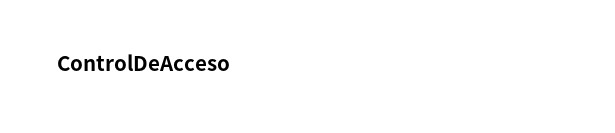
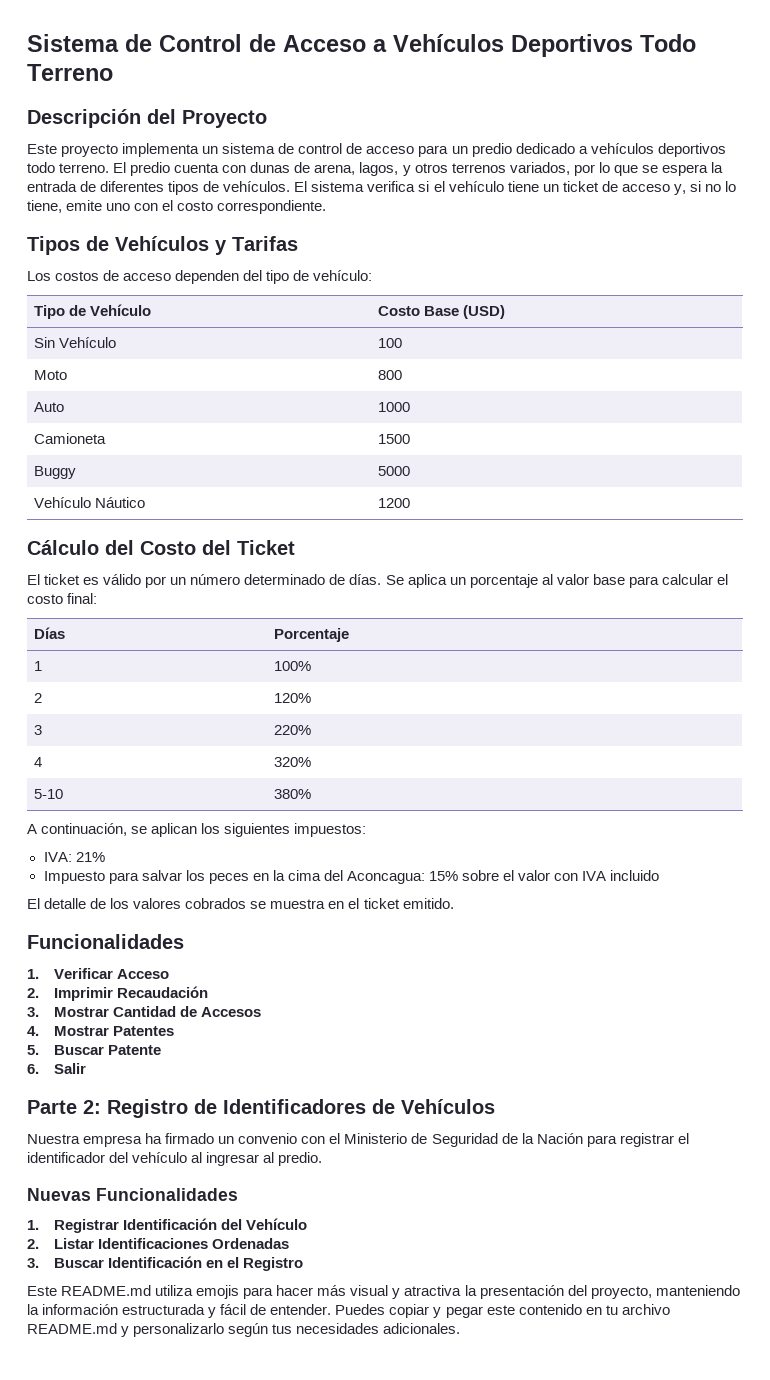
- ControlDeAcceso
+ Sistema de Control de Acceso a Vehículos Deportivos Todo Terreno
+ Descripción del Proyecto
+ Este proyecto implementa un sistema de control de acceso para un predio dedicado a vehículos deportivos todo terreno. El predio cuenta con dunas de arena, lagos, y otros terrenos variados, por lo que se espera la entrada de diferentes tipos de vehículos. El sistema verifica si el vehículo tiene un ticket de acceso y, si no lo tiene, emite uno con el costo correspondiente.
+ Tipos de Vehículos y Tarifas
+ Los costos de acceso dependen del tipo de vehículo:
+ Tipo de Vehículo | Costo Base (USD)
+ Sin Vehículo | 100
+ Moto | 800
+ Auto | 1000
+ Camioneta | 1500
+ Buggy | 5000
+ Vehículo Náutico | 1200
+ Cálculo del Costo del Ticket
+ El ticket es válido por un número determinado de días. Se aplica un porcentaje al valor base para calcular el costo final:
+ Días | Porcentaje
+ 1 | 100%
+ 2 | 120%
+ 3 | 220%
+ 4 | 320%
+ 5-10 | 380%
+ A continuación, se aplican los siguientes impuestos:
+ IVA: 21%
+ Impuesto para salvar los peces en la cima del Aconcagua: 15% sobre el valor con IVA incluido
+ El detalle de los valores cobrados se muestra en el ticket emitido.
+ Funcionalidades
+ 1. Verificar Acceso
+ 2. Imprimir Recaudación
+ 3. Mostrar Cantidad de Accesos
+ 4. Mostrar Patentes
+ 5. Buscar Patente
+ 6. Salir
+ Parte 2: Registro de Identificadores de Vehículos
+ Nuestra empresa ha firmado un convenio con el Ministerio de Seguridad de la Nación para registrar el identificador del vehículo al ingresar al predio.
+ Nuevas Funcionalidades
+ 1. Registrar Identificación del Vehículo
+ 2. Listar Identificaciones Ordenadas
+ 3. Buscar Identificación en el Registro
+ Este README.md utiliza emojis para hacer más visual y atractiva la presentación del proyecto, manteniendo la información estructurada y fácil de entender. Puedes copiar y pegar este contenido en tu archivo README.md y personalizarlo según tus necesidades adicionales.

